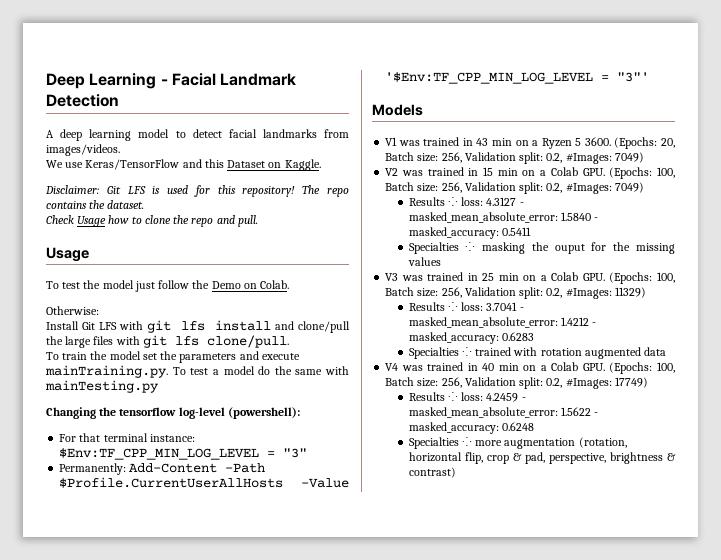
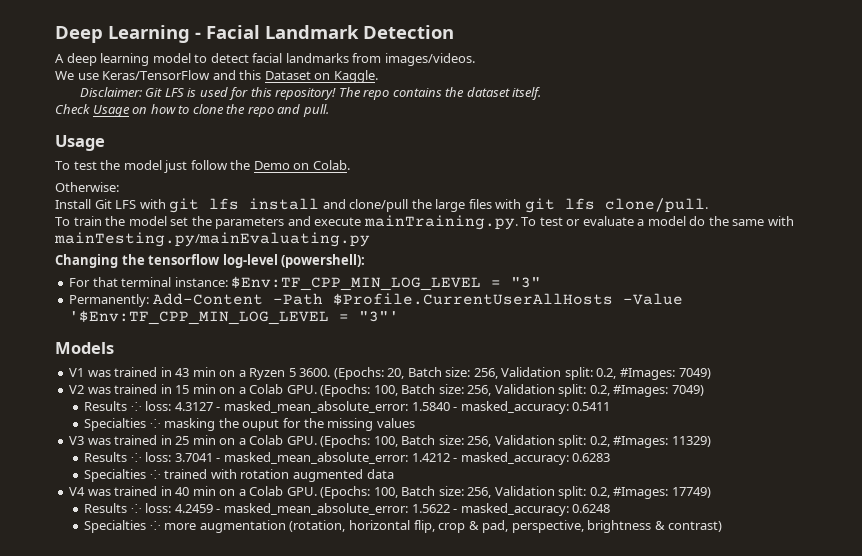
- The repo contains the dataset.
+ The repo contains the dataset itself.
- Check Usage how to clone the repo and pull.
+ Check Usage on how to clone the repo and pull.
- To train the model set the parameters and execute mainTraining.py. To test a model do the same with mainTesting.py
+ To train the model set the parameters and execute mainTraining.py. To test or evaluate a model do the same with mainTesting.py/mainEvaluating.py

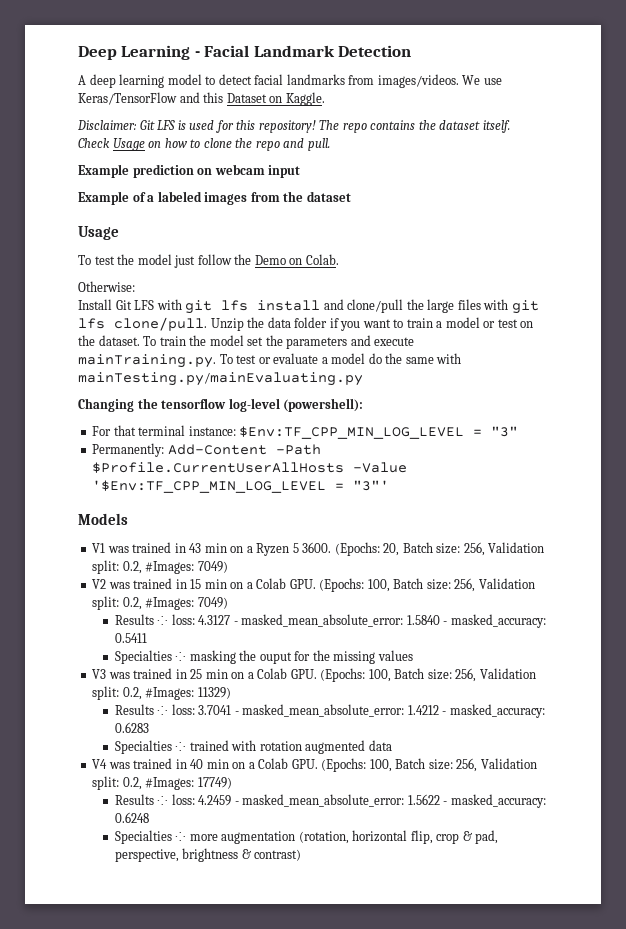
- A deep learning model to detect facial landmarks from images/videos.
- We use Keras/TensorFlow and this Dataset on Kaggle.
+ A deep learning model to detect facial landmarks from images/videos. We use Keras/TensorFlow and this Dataset on Kaggle.
+ Example prediction on webcam input
+ Example of a labeled images from the dataset
- Install Git LFS with git lfs install and clone/pull the large files with git lfs clone/pull.
- To train the model set the parameters and execute mainTraining.py. To test or evaluate a model do the same with mainTesting.py/mainEvaluating.py
+ Install Git LFS with git lfs install and clone/pull the large files with git lfs clone/pull. Unzip the data folder if you want to train a model or test on the dataset. To train the model set the parameters and execute mainTraining.py. To test or evaluate a model do the same with mainTesting.py/mainEvaluating.py

